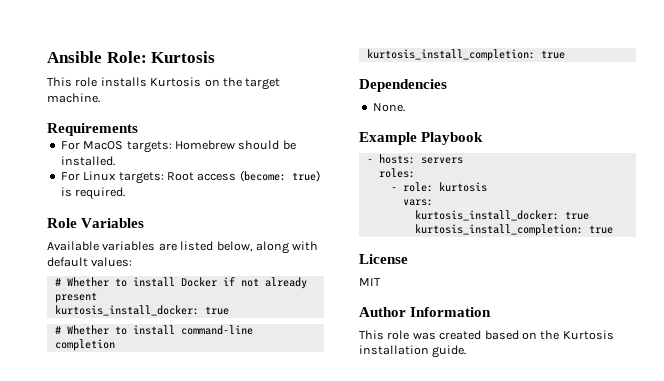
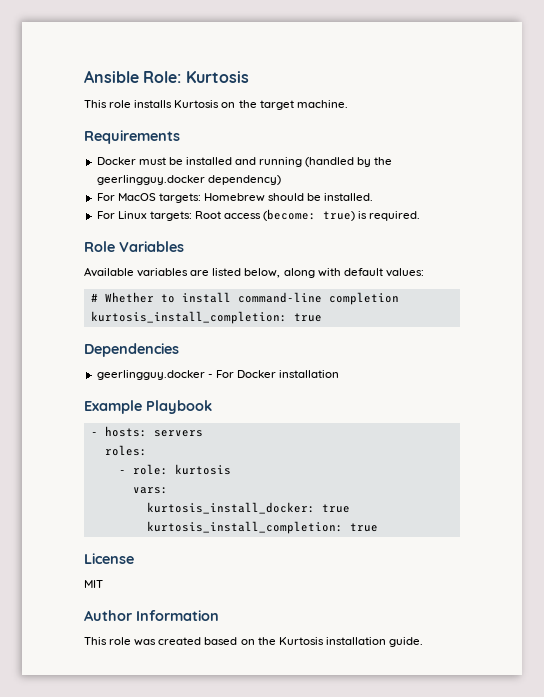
+ Docker must be installed and running (handled by the geerlingguy.docker dependency)
- # Whether to install Docker if not already present
- kurtosis_install_docker: true
- None.
+ geerlingguy.docker - For Docker installation

